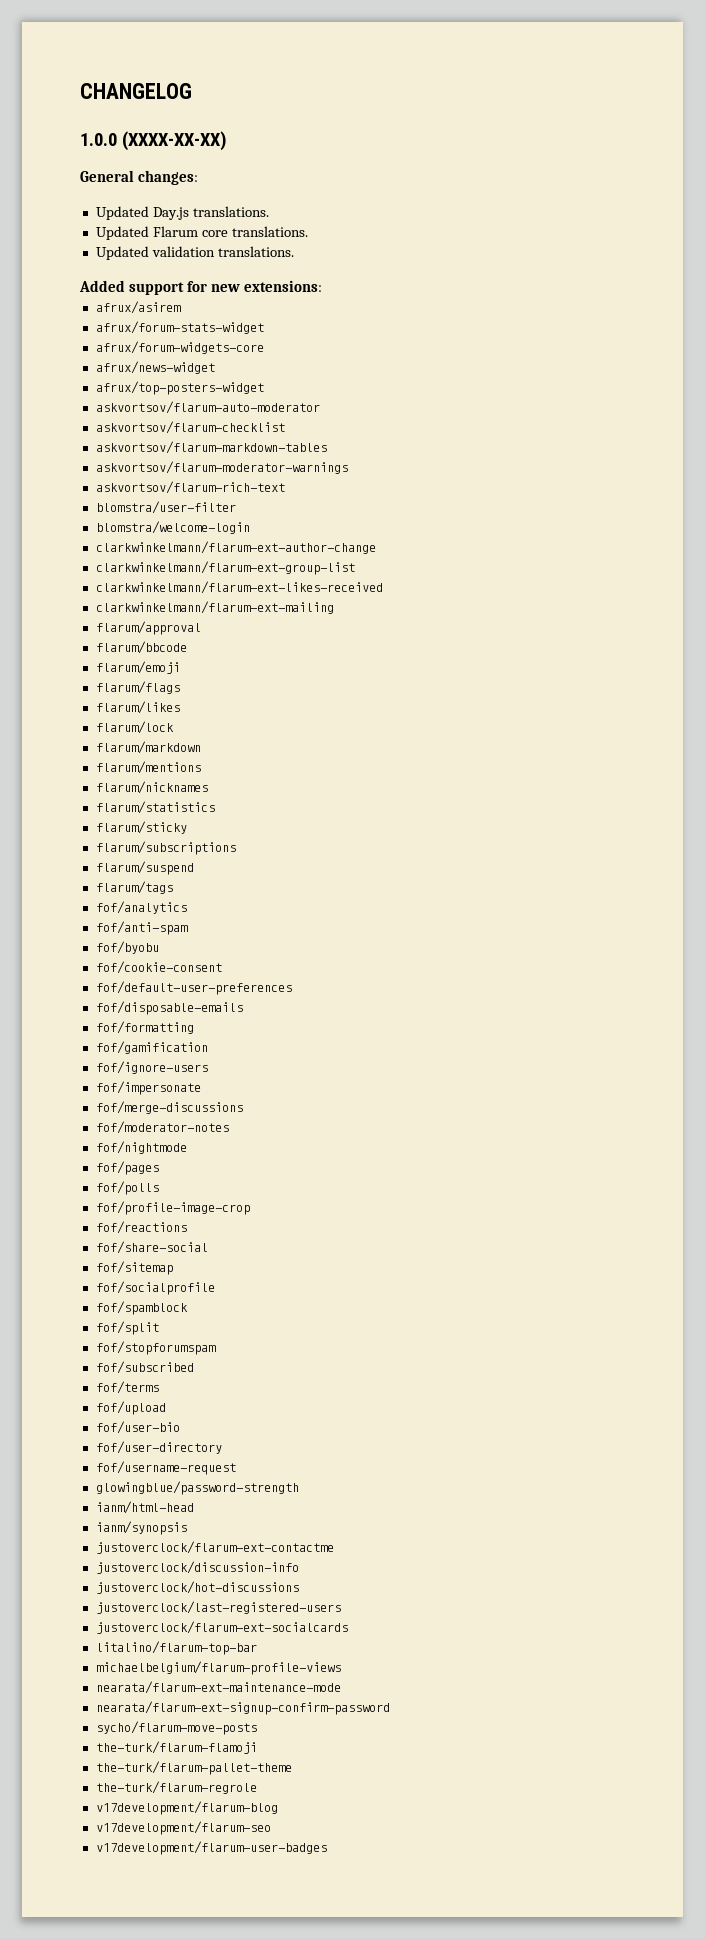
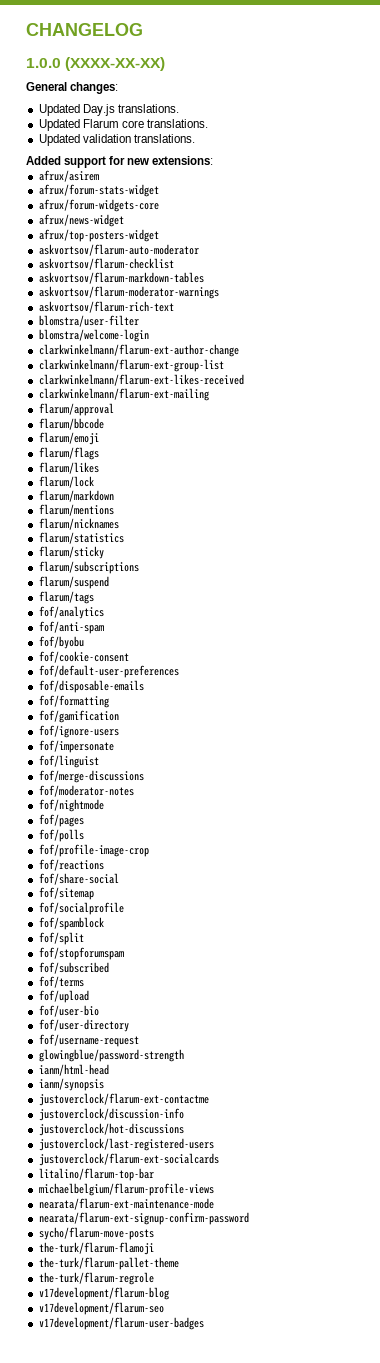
+ fof/linguist

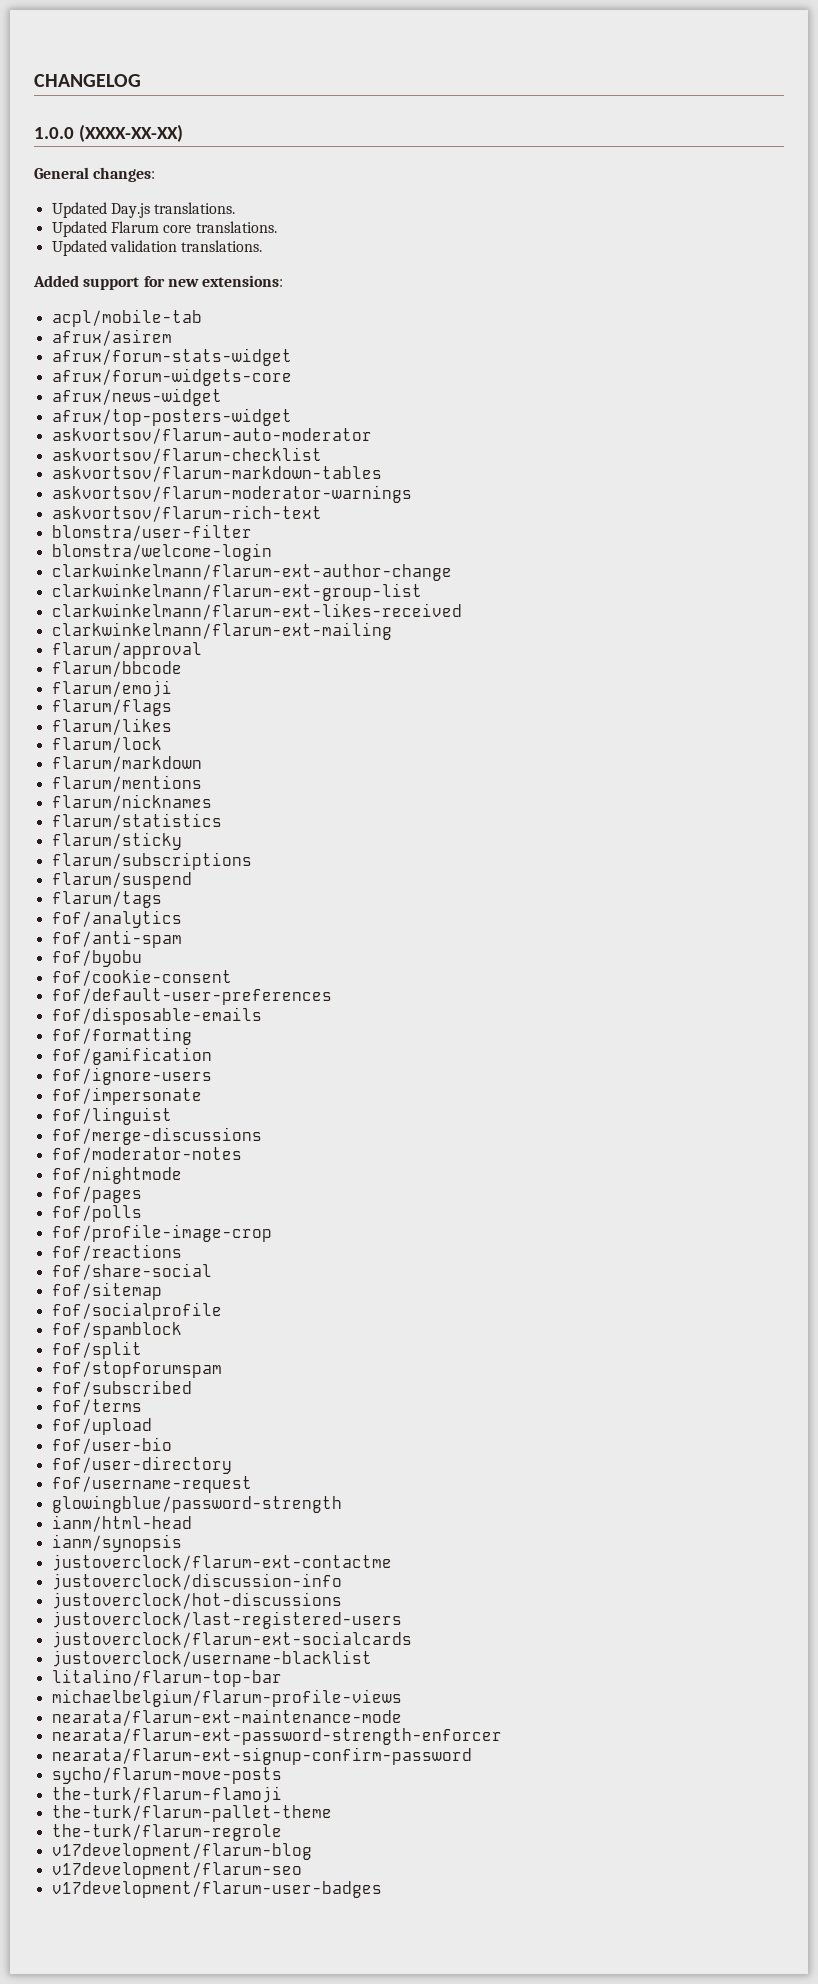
+ acpl/mobile-tab
+ justoverclock/username-blacklist
+ nearata/flarum-ext-password-strength-enforcer

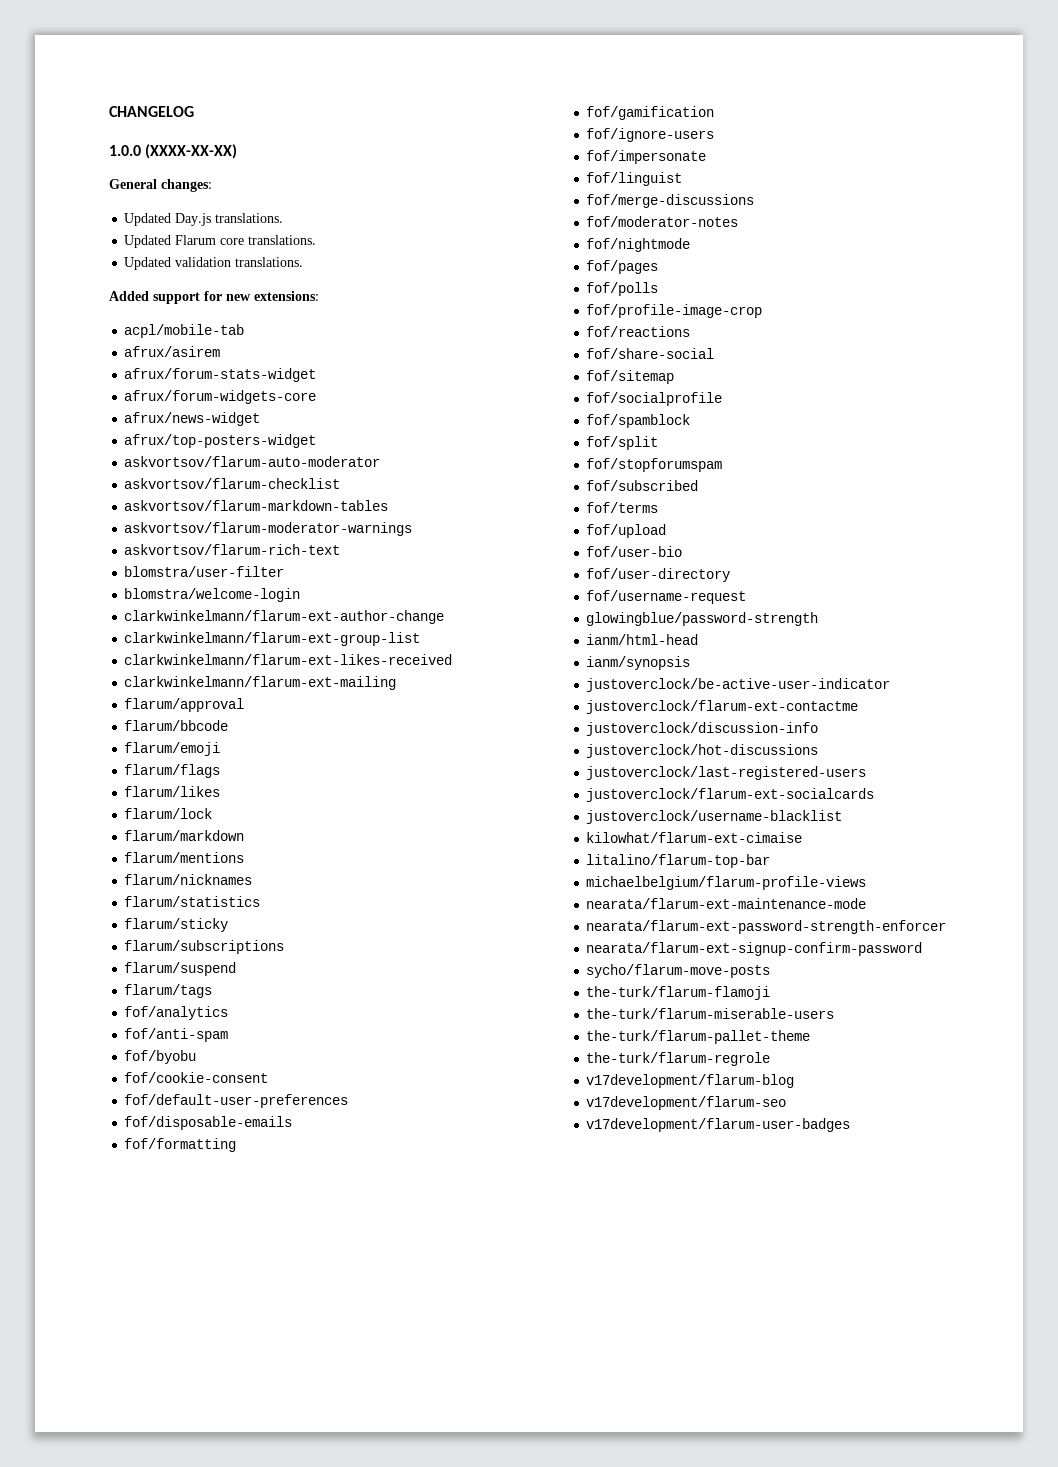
+ justoverclock/be-active-user-indicator
+ kilowhat/flarum-ext-cimaise
+ the-turk/flarum-miserable-users

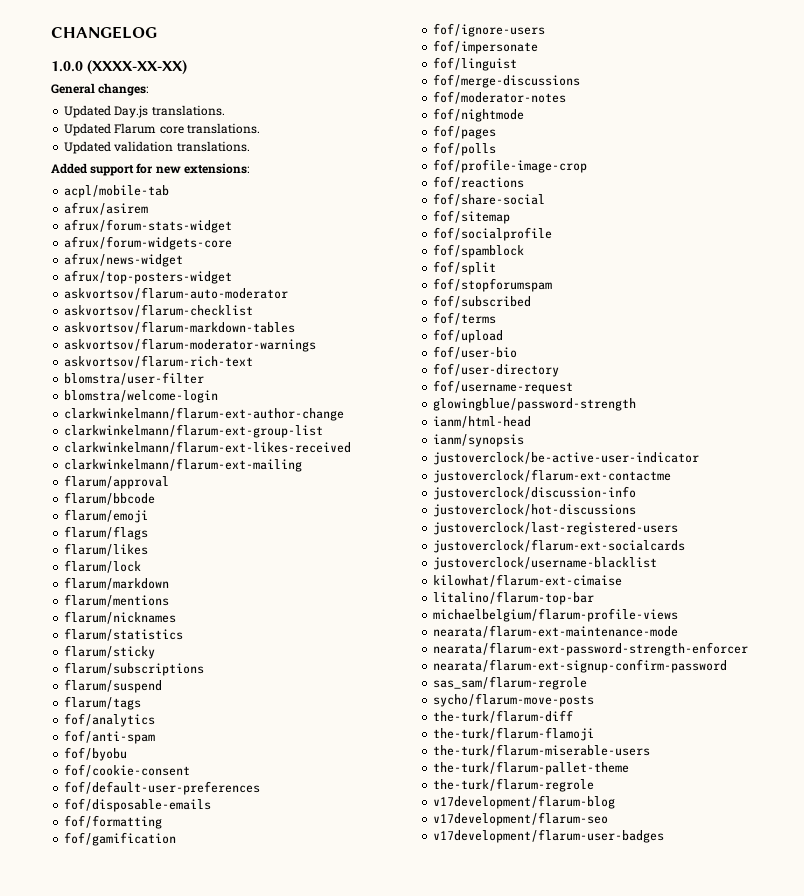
+ sas_sam/flarum-regrole
+ the-turk/flarum-diff

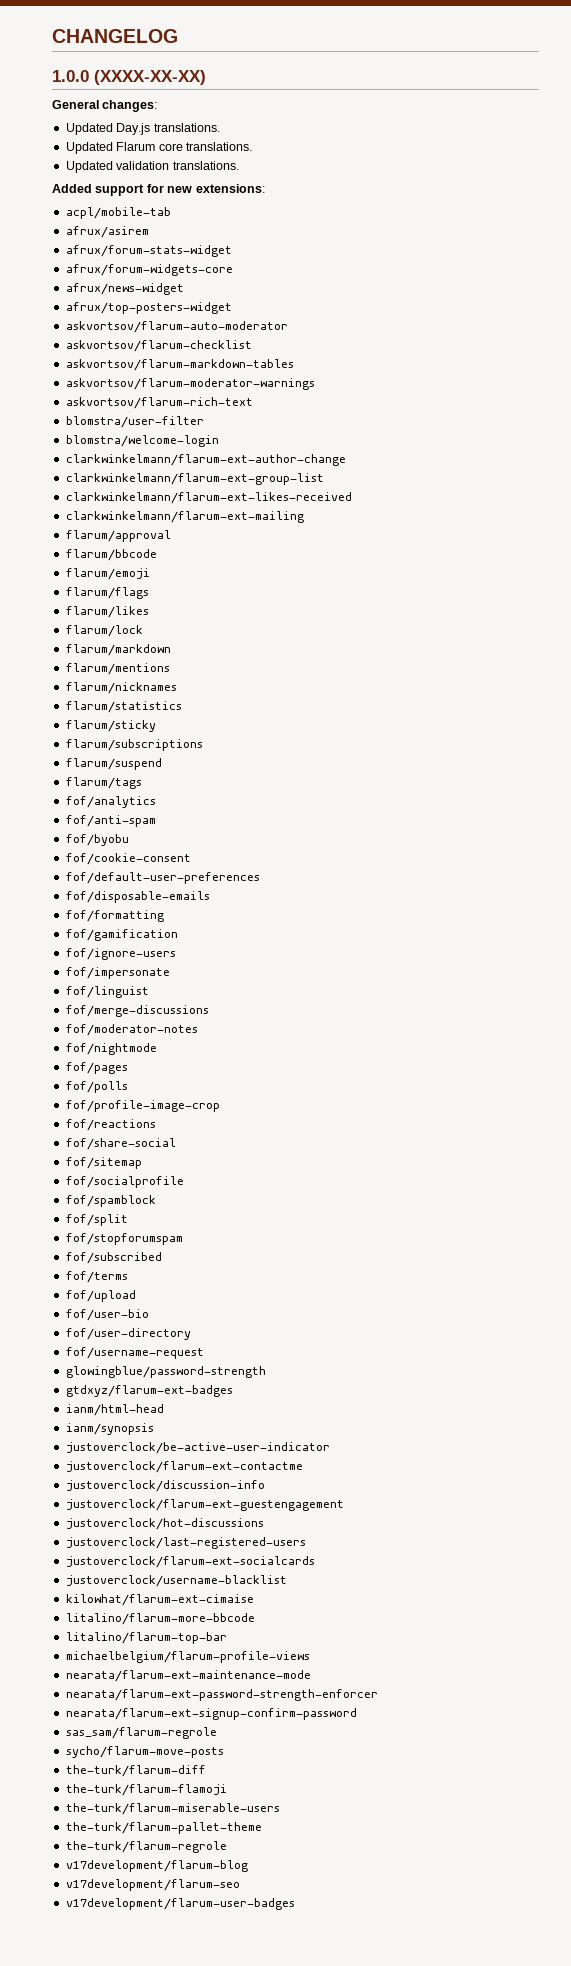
+ gtdxyz/flarum-ext-badges
+ justoverclock/flarum-ext-guestengagement
+ litalino/flarum-more-bbcode

